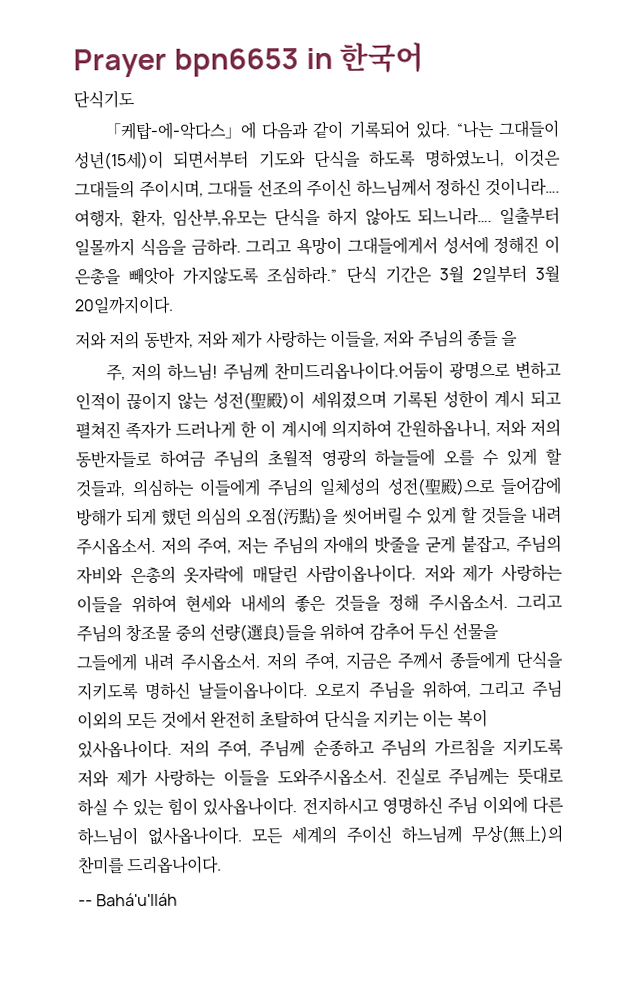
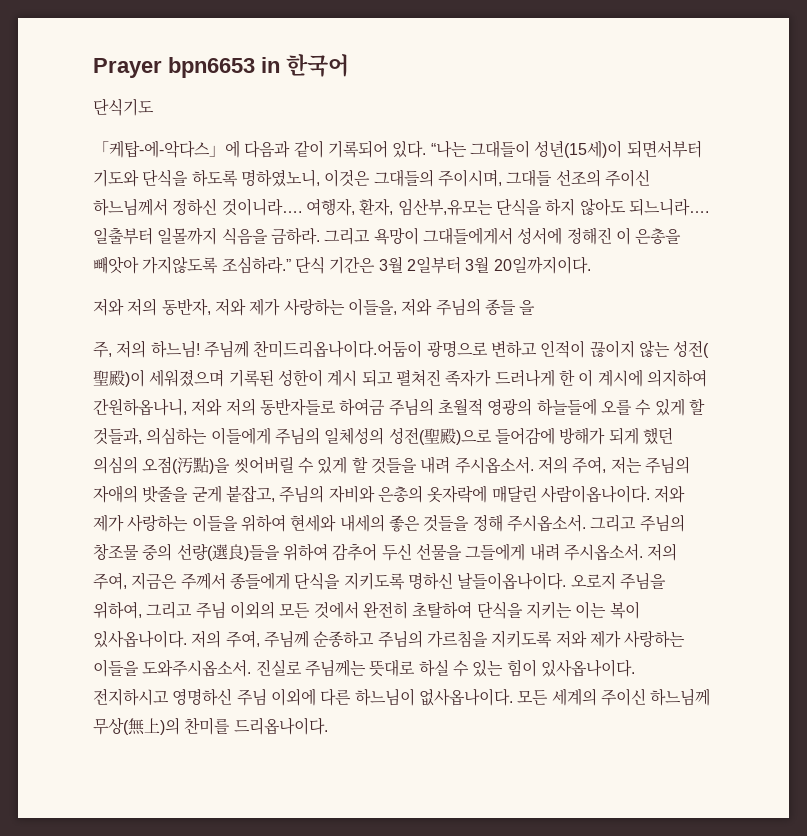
- -- Bahá'u'lláh

